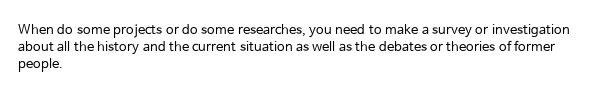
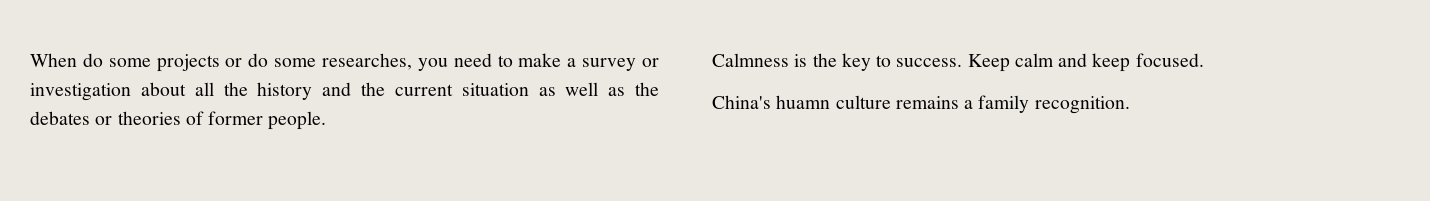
+ Calmness is the key to success. Keep calm and keep focused.
+ China's huamn culture remains a family recognition.

